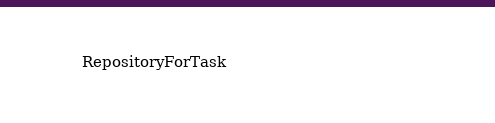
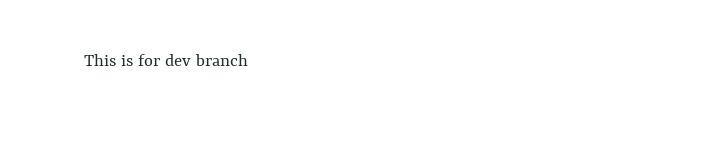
- RepositoryForTask
+ This is for dev branch

